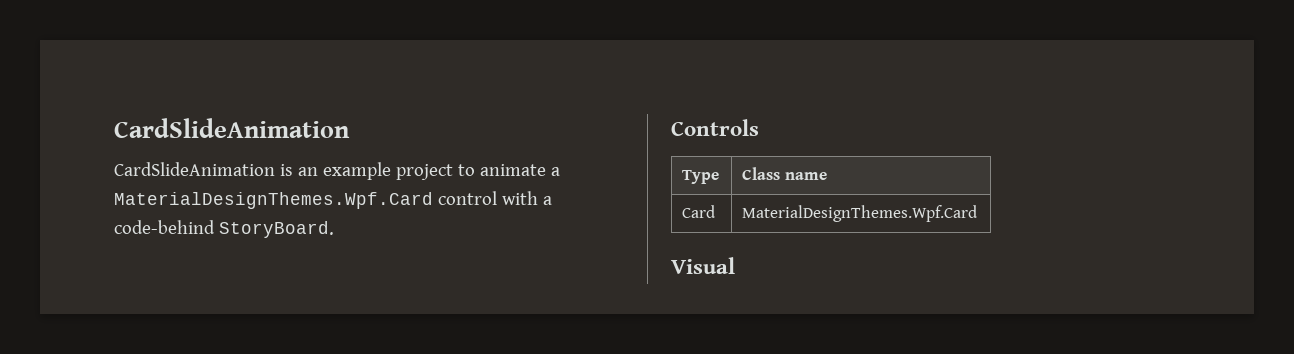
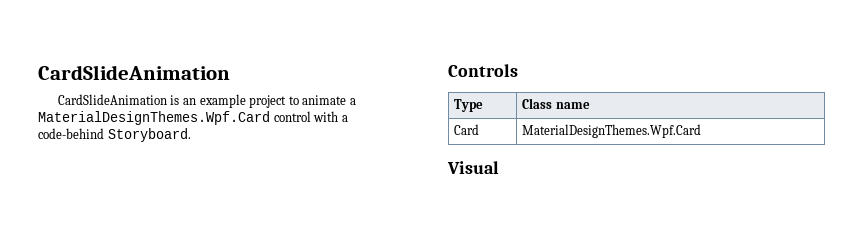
- CardSlideAnimation is an example project to animate a MaterialDesignThemes.Wpf.Card control with a code-behind StoryBoard.
+ CardSlideAnimation is an example project to animate a MaterialDesignThemes.Wpf.Card control with a code-behind Storyboard.

